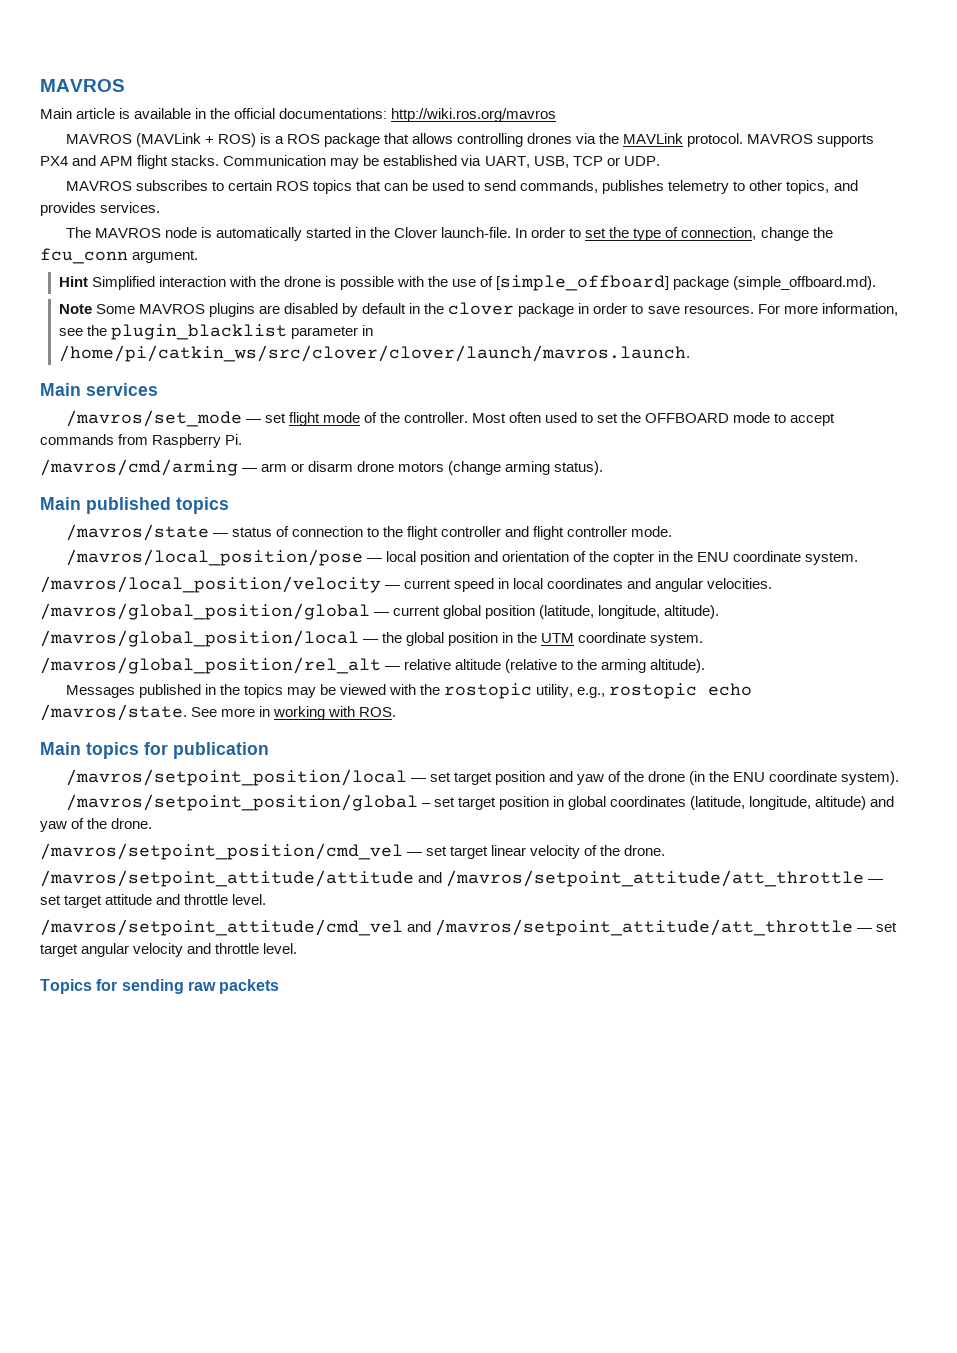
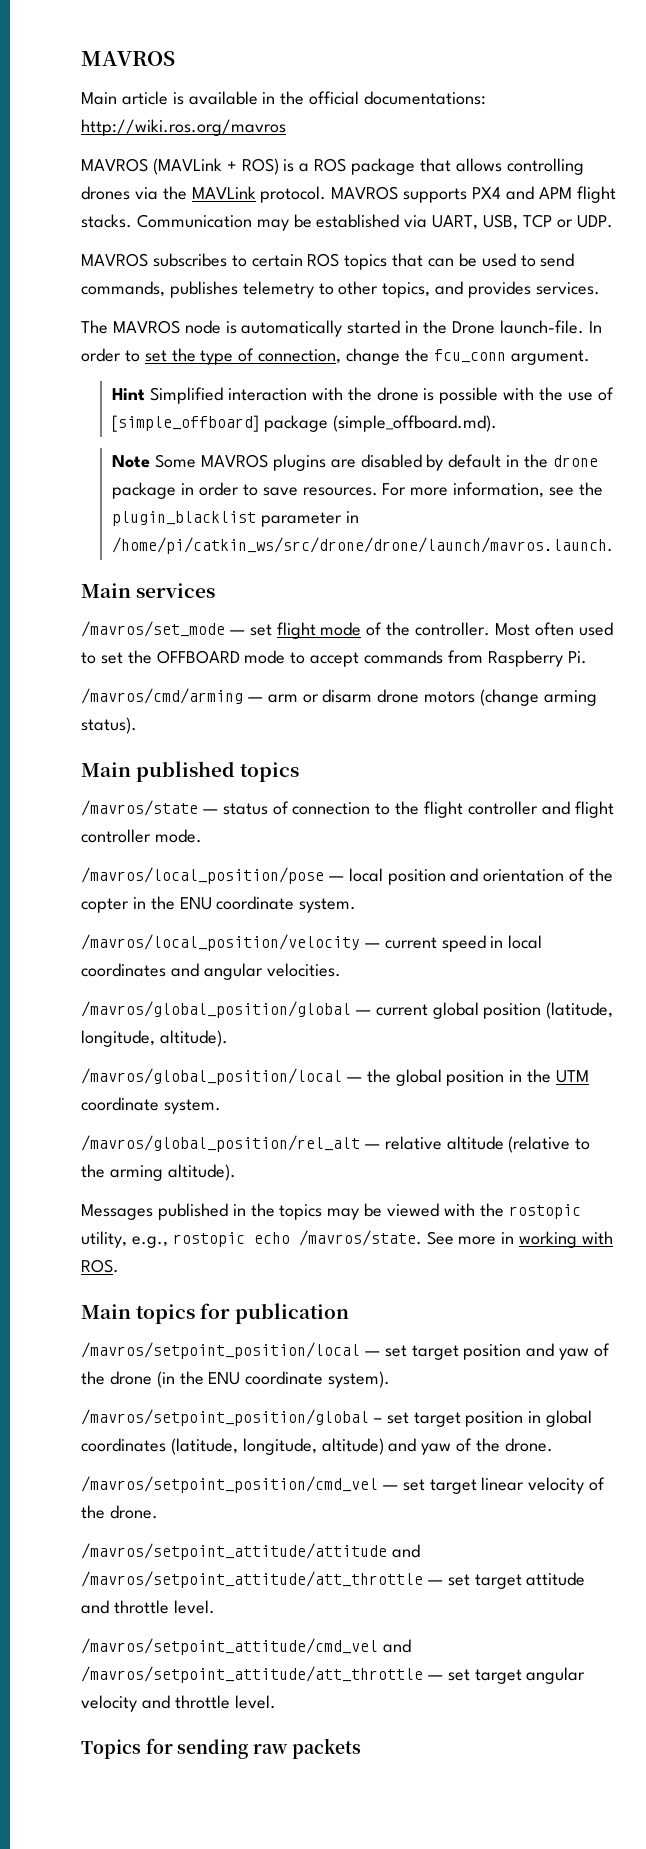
- The MAVROS node is automatically started in the Clover launch-file.
+ The MAVROS node is automatically started in the Drone launch-file.
- Note Some MAVROS plugins are disabled by default in the clover package in order to save resources.
+ Note Some MAVROS plugins are disabled by default in the drone package in order to save resources.
- For more information, see the plugin_blacklist parameter in /home/pi/catkin_ws/src/clover/clover/launch/mavros.launch.
+ For more information, see the plugin_blacklist parameter in /home/pi/catkin_ws/src/drone/drone/launch/mavros.launch.

